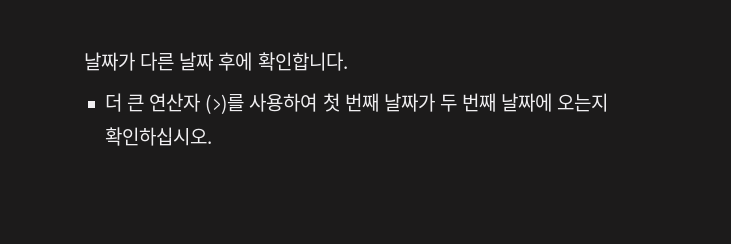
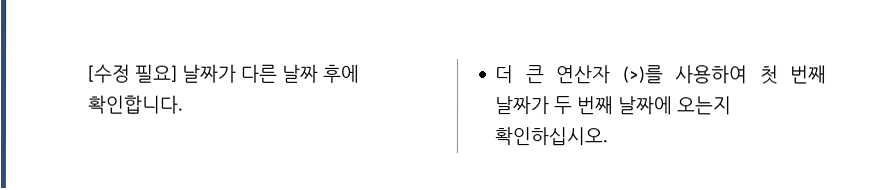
- 날짜가 다른 날짜 후에 확인합니다.
+ [수정 필요] 날짜가 다른 날짜 후에 확인합니다.

